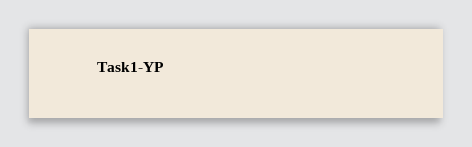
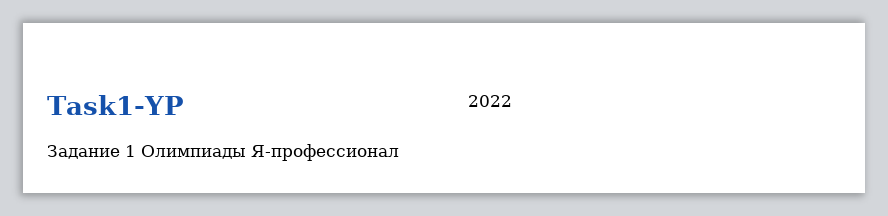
+ Задание 1 Олимпиады Я-профессионал 2022

